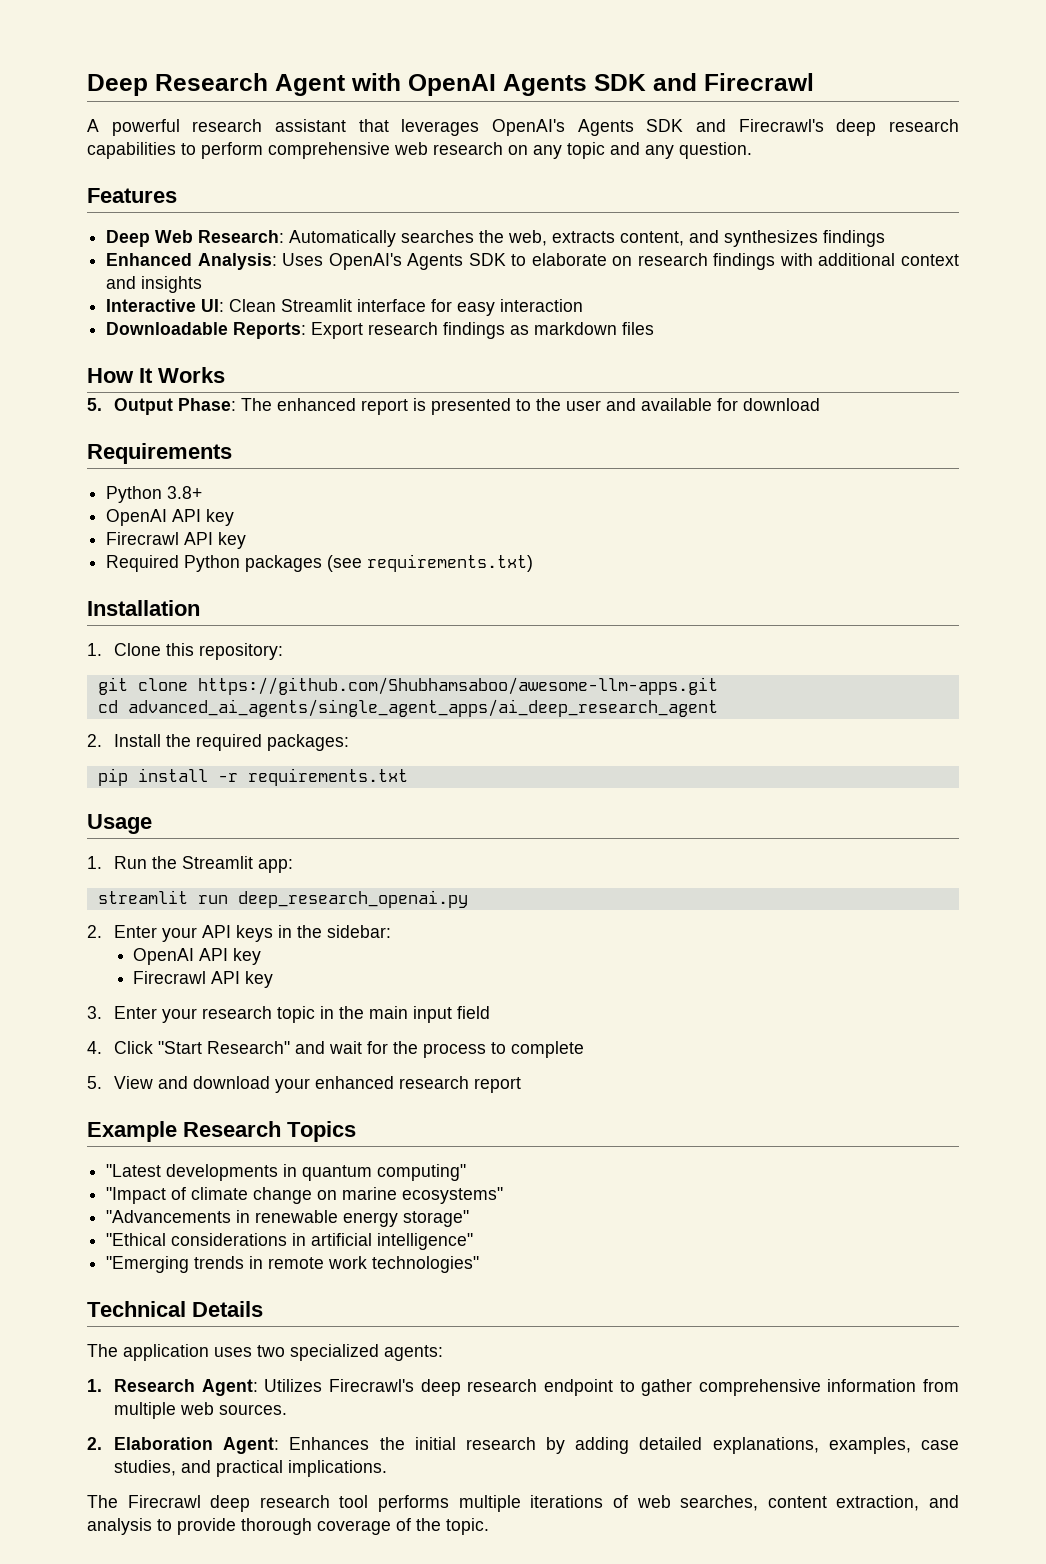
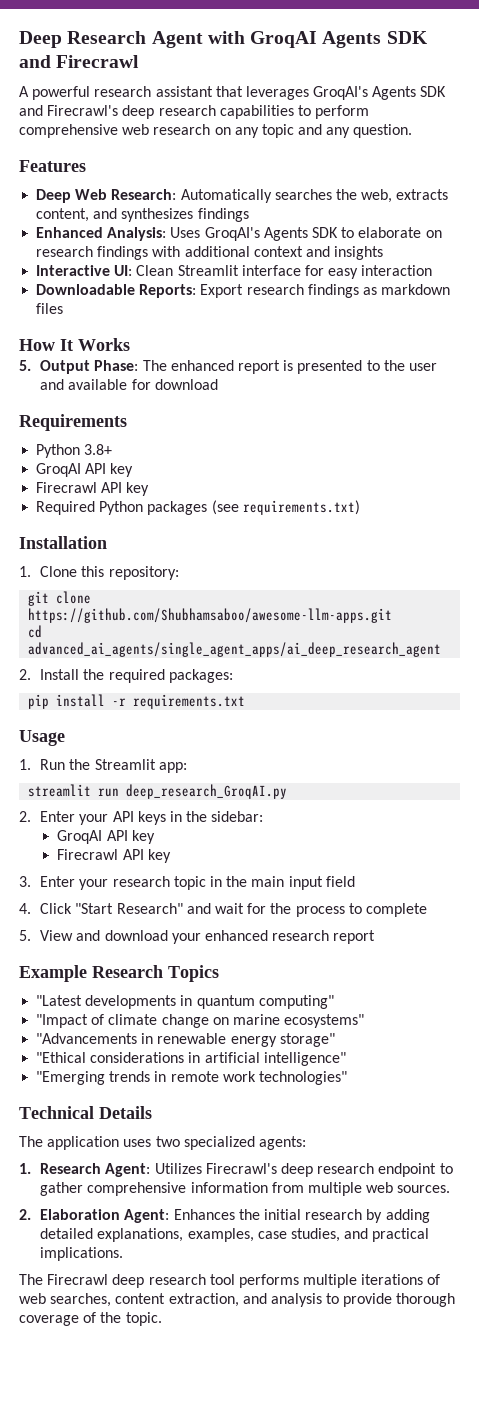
- Deep Research Agent with OpenAI Agents SDK and Firecrawl
+ Deep Research Agent with GroqAI Agents SDK and Firecrawl
- A powerful research assistant that leverages OpenAI's Agents SDK and Firecrawl's deep research capabilities to perform comprehensive web research on any topic and any question.
+ A powerful research assistant that leverages GroqAI's Agents SDK and Firecrawl's deep research capabilities to perform comprehensive web research on any topic and any question.
- Enhanced Analysis: Uses OpenAI's Agents SDK to elaborate on research findings with additional context and insights
+ Enhanced Analysis: Uses GroqAI's Agents SDK to elaborate on research findings with additional context and insights
  Python 3.8+
- OpenAI API key
+ GroqAI API key
- streamlit run deep_research_openai.py
+ streamlit run deep_research_GroqAI.py
  2. Enter your API keys in the sidebar:
- OpenAI API key
+ GroqAI API key

